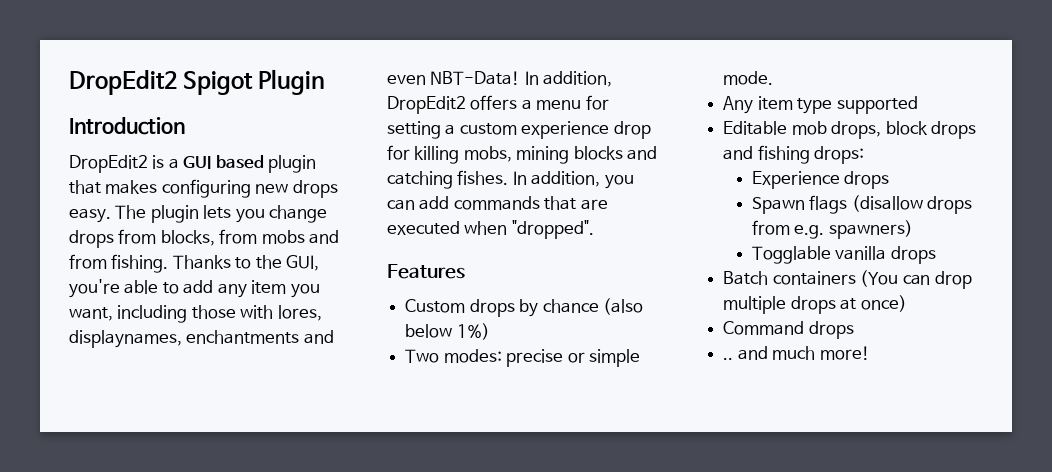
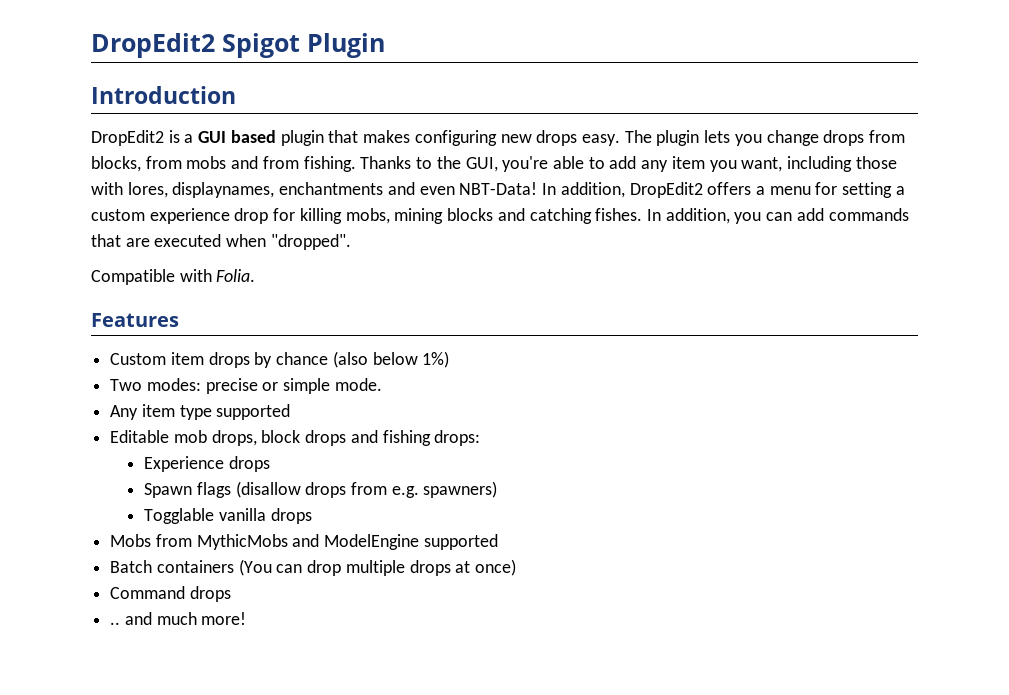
+ Compatible with Folia.
- Custom drops by chance (also below 1%)
+ Custom item drops by chance (also below 1%)
+ Mobs from MythicMobs and ModelEngine supported

